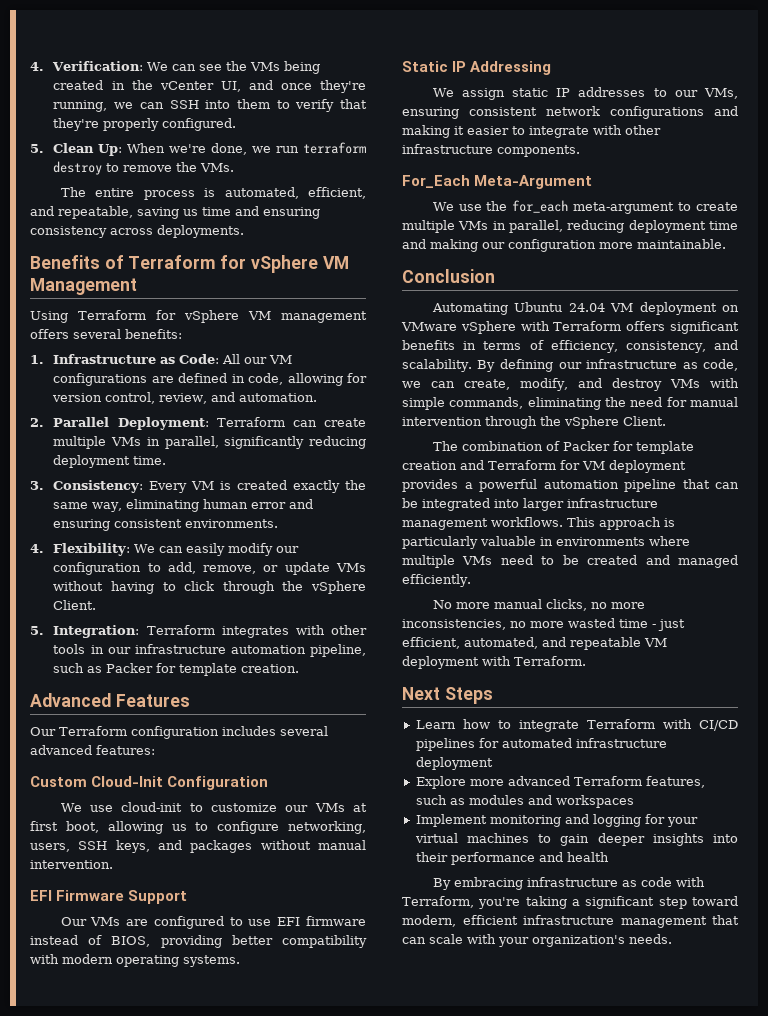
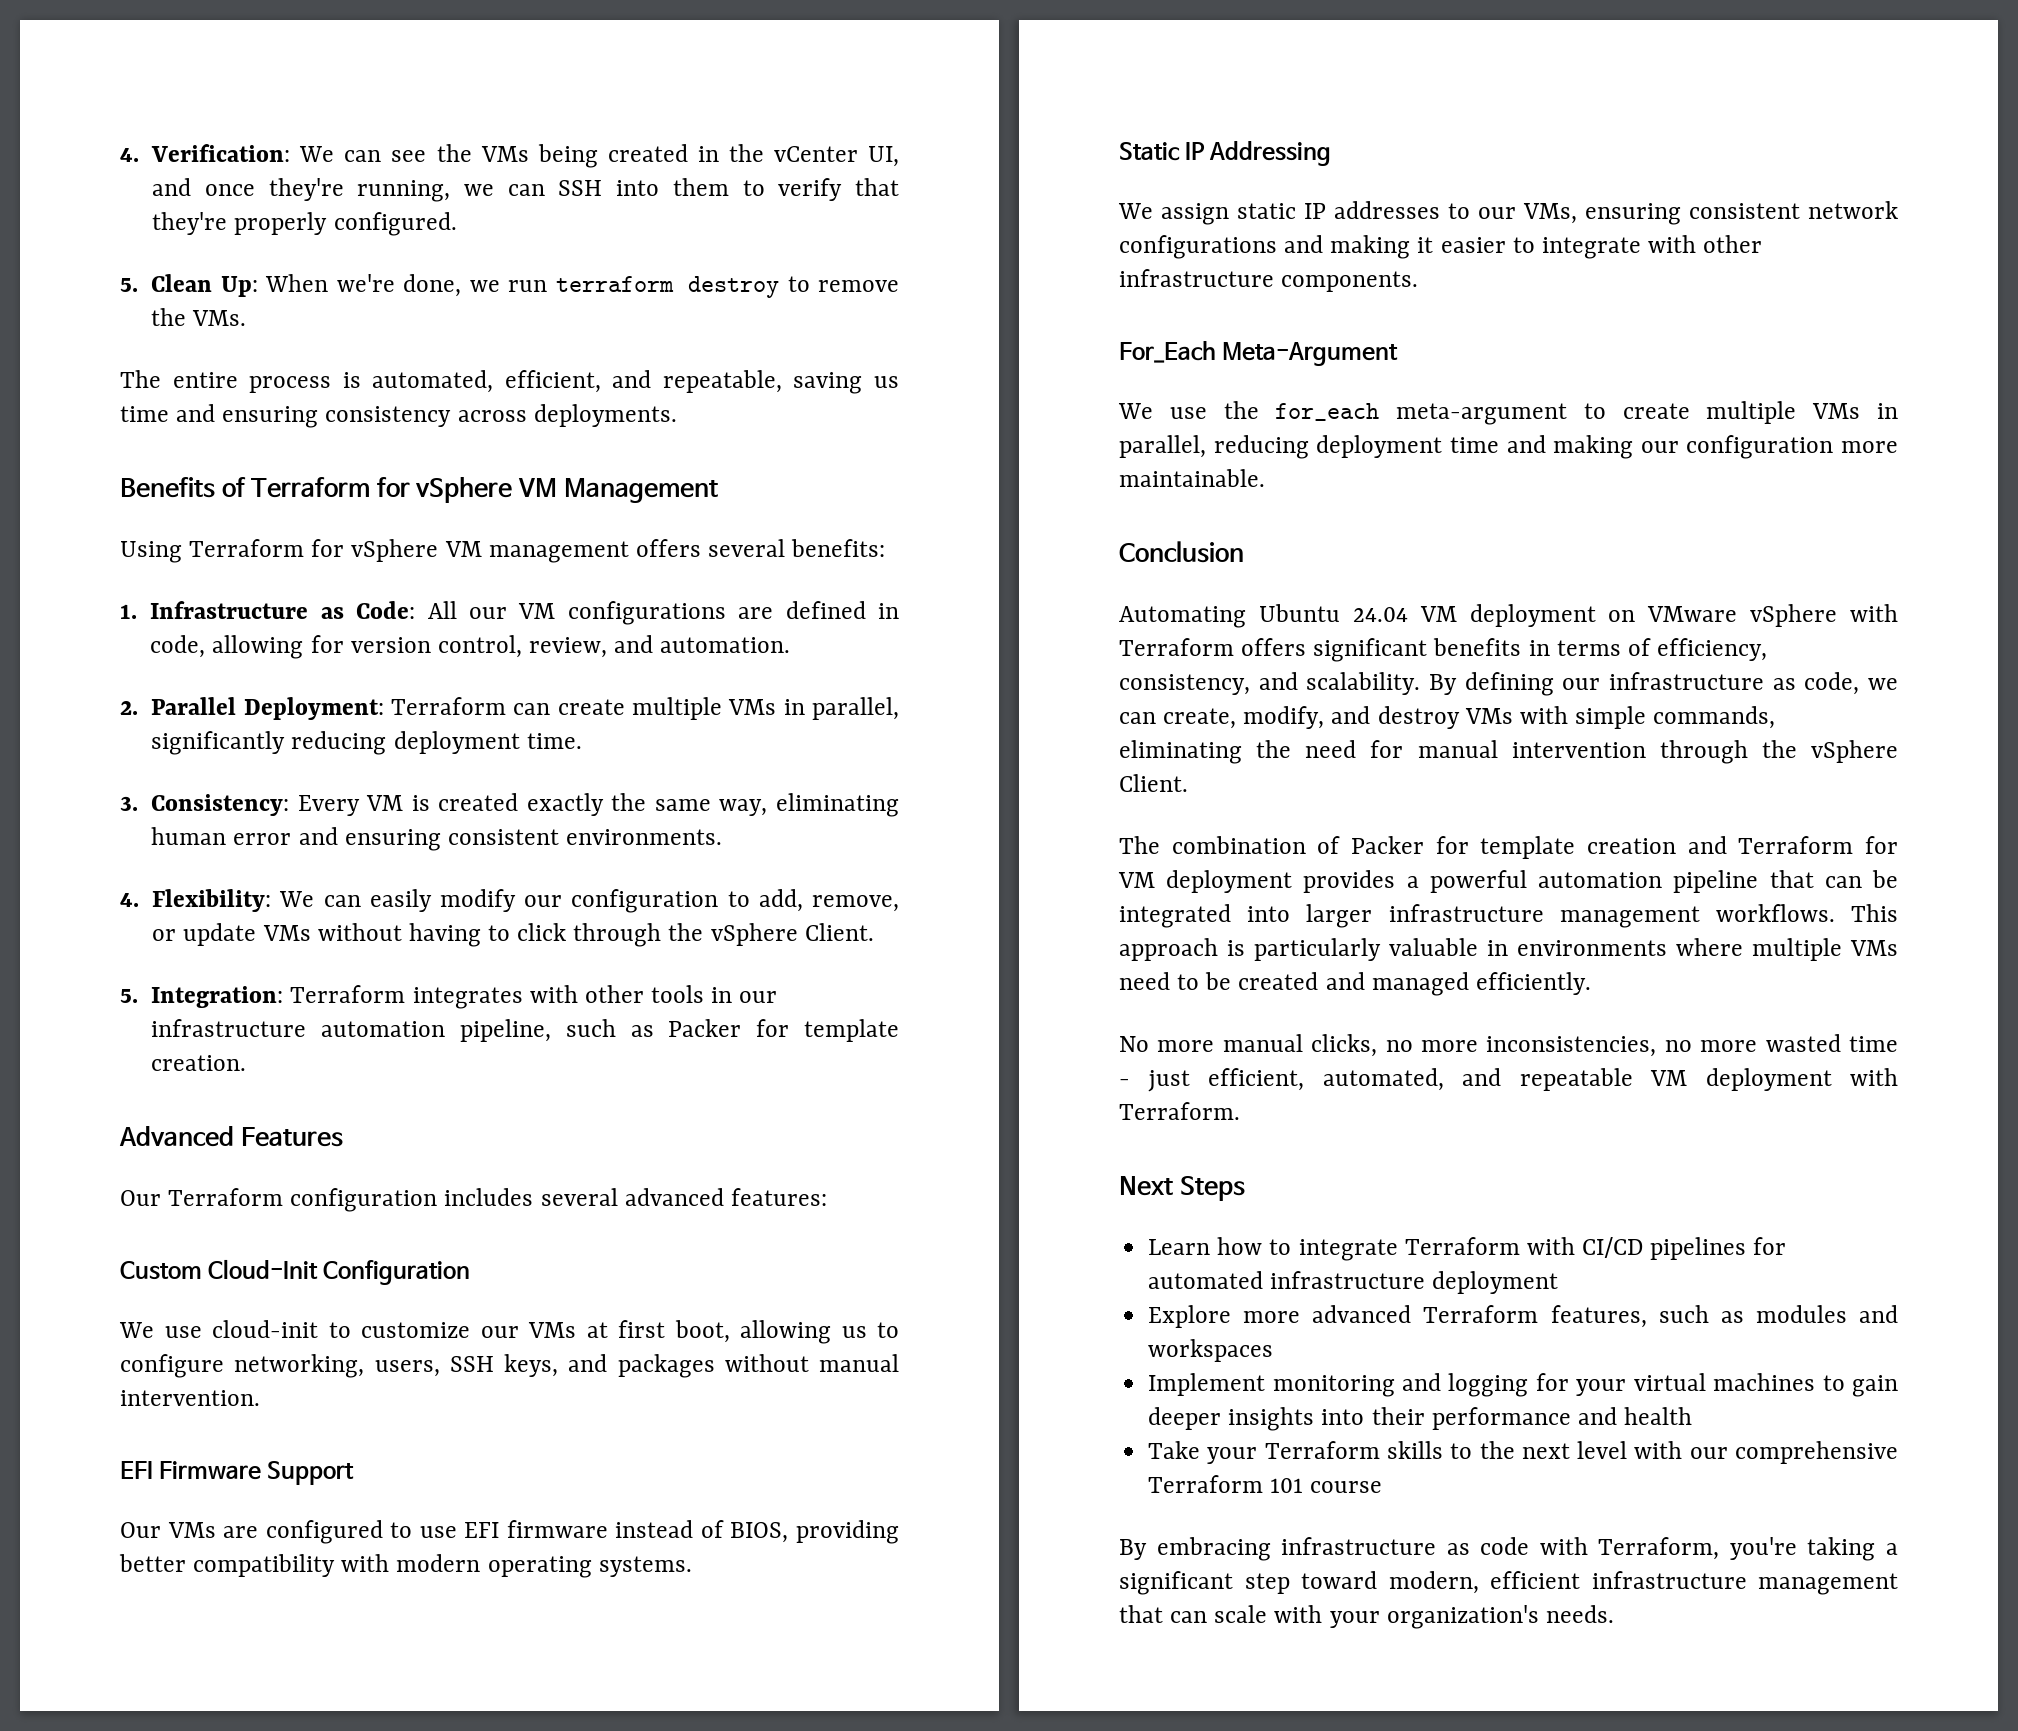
+ Take your Terraform skills to the next level with our comprehensive Terraform 101 course

